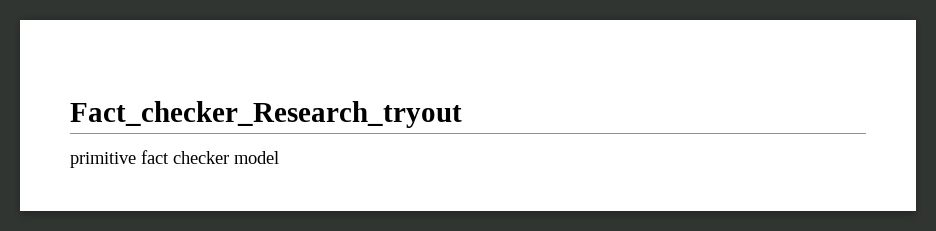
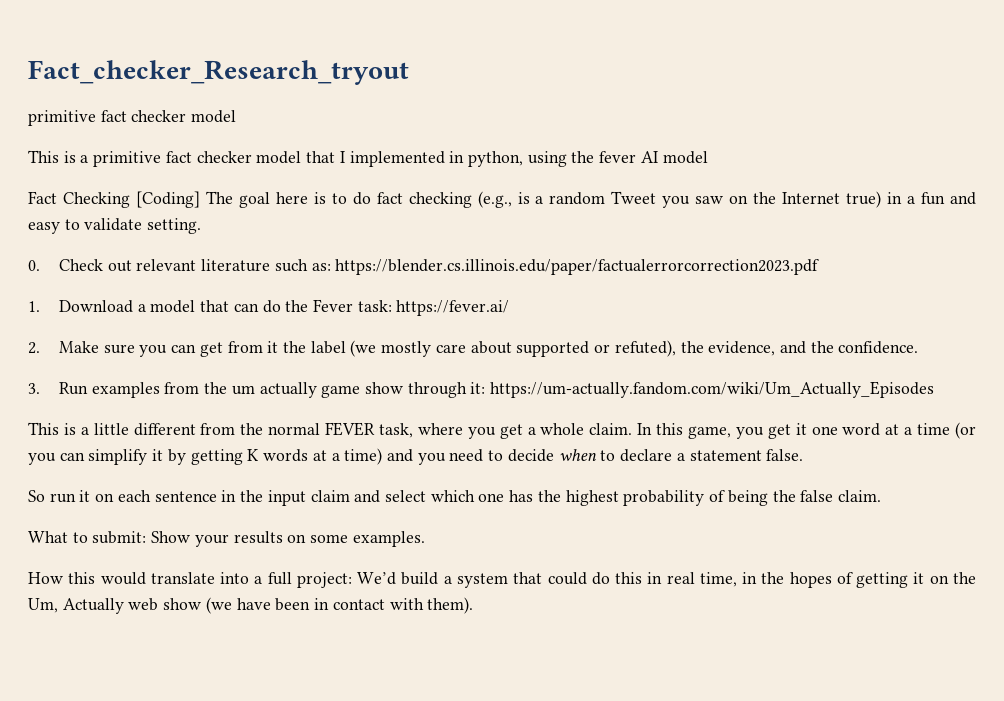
+ This is a primitive fact checker model that I implemented in python, using the fever AI model
+ Fact Checking [Coding] The goal here is to do fact checking (e.g., is a random Tweet you saw on the Internet true) in a fun and easy to validate setting.
+ 0. Check out relevant literature such as: https://blender.cs.illinois.edu/paper/factualerrorcorrection2023.pdf
+ 1. Download a model that can do the Fever task: https://fever.ai/
+ 2. Make sure you can get from it the label (we mostly care about supported or refuted), the evidence, and the confidence.
+ 3. Run examples from the um actually game show through it: https://um-actually.fandom.com/wiki/Um_Actually_Episodes
+ This is a little different from the normal FEVER task, where you get a whole claim. In this game, you get it one word at a time (or you can simplify it by getting K words at a time) and you need to decide when to declare a statement false.
+ So run it on each sentence in the input claim and select which one has the highest probability of being the false claim.
+ What to submit: Show your results on some examples.
+ How this would translate into a full project: We’d build a system that could do this in real time, in the hopes of getting it on the Um, Actually web show (we have been in contact with them).

